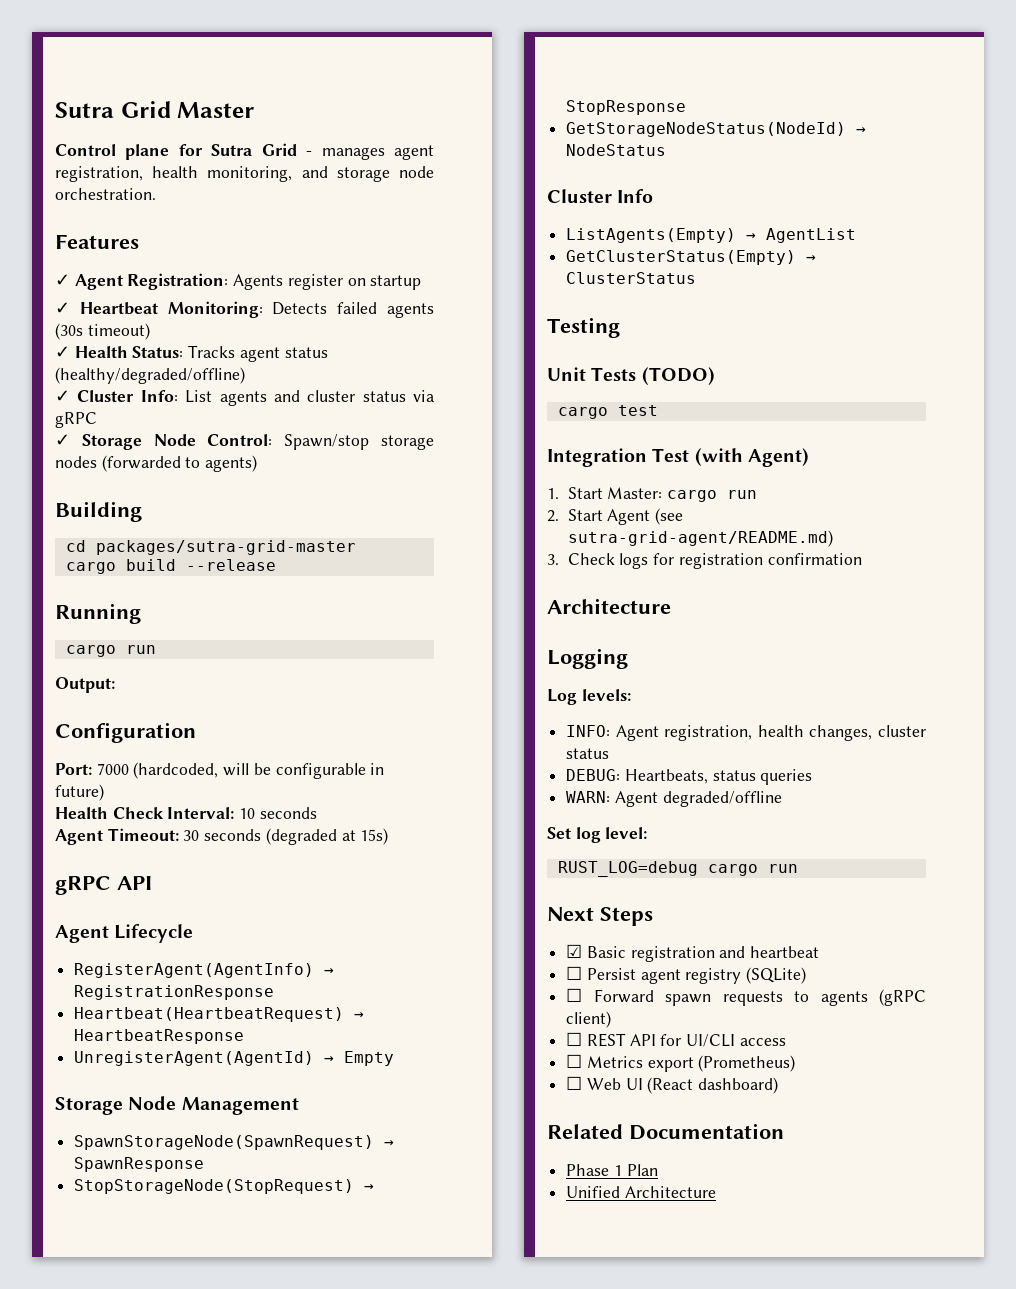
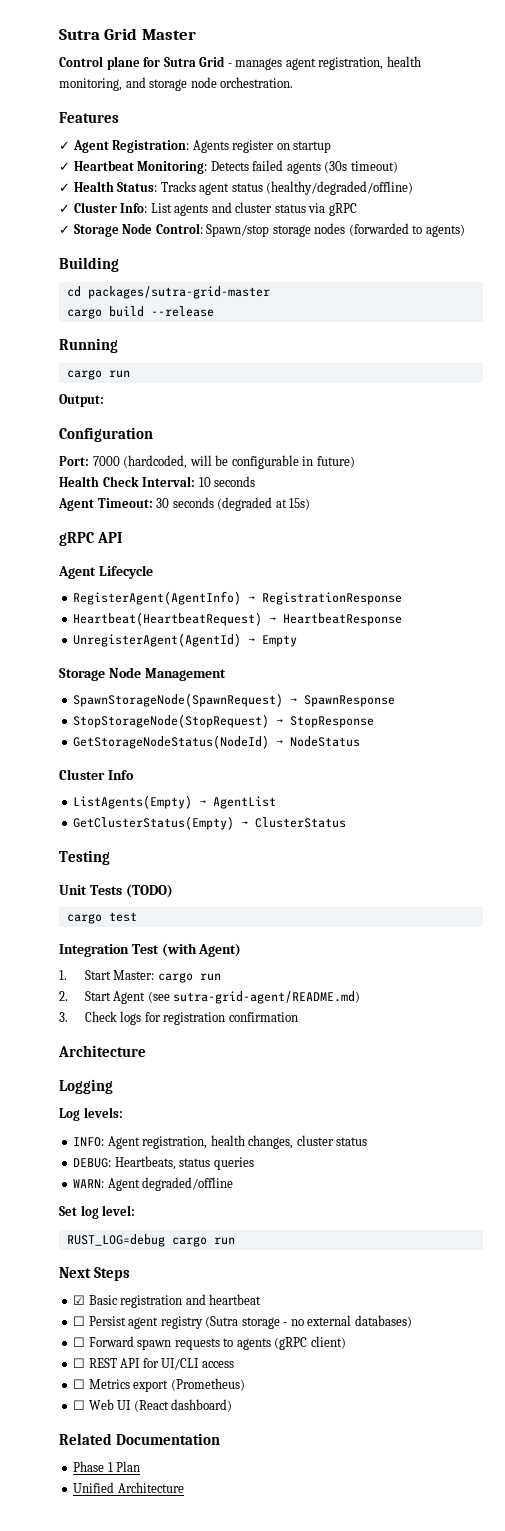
- ☐ Persist agent registry (SQLite)
+ ☐ Persist agent registry (Sutra storage - no external databases)

